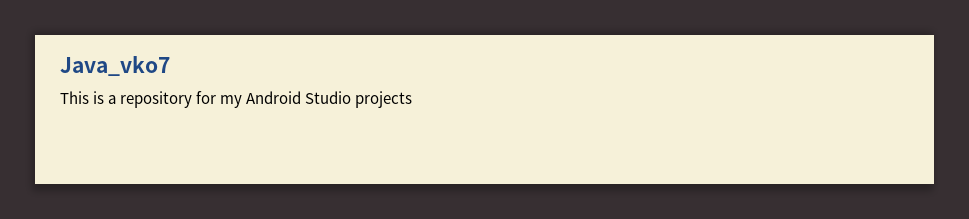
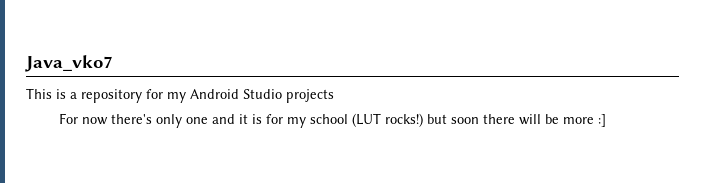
+ For now there's only one and it is for my school (LUT rocks!) but soon there will be more :]

